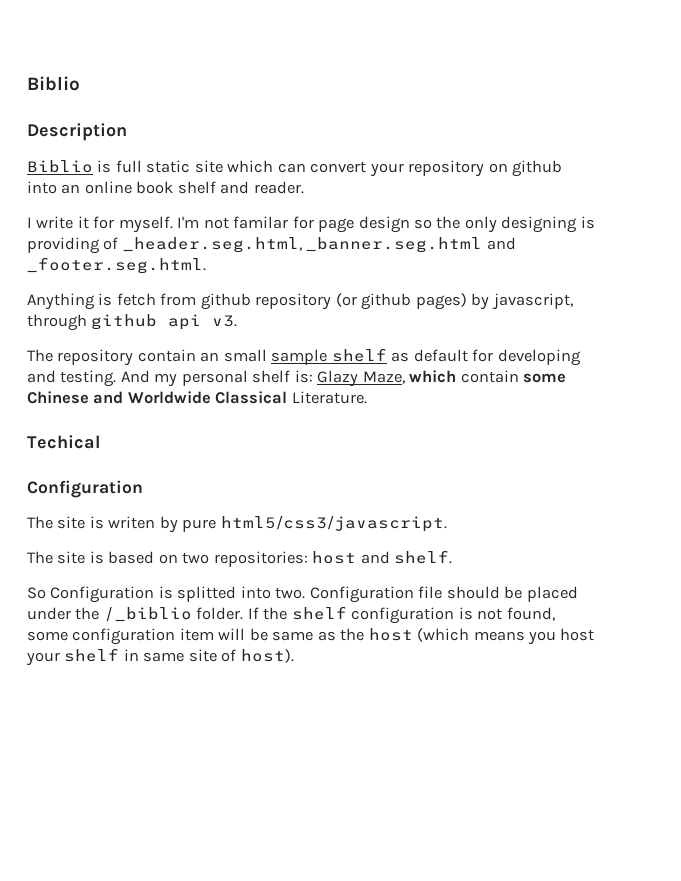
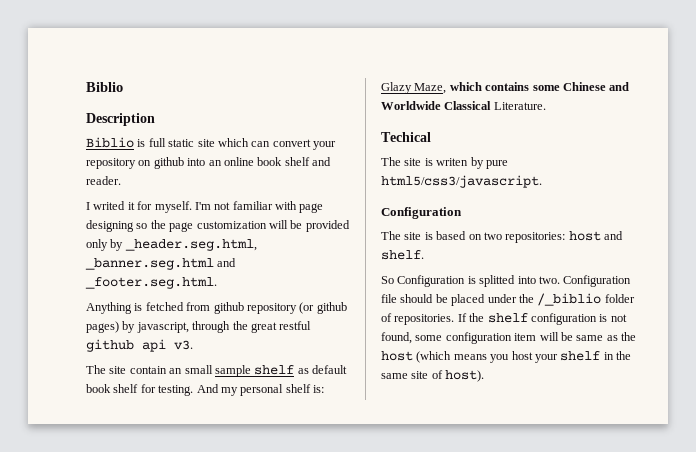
- I write it for myself.
+ I writed it for myself.
- I'm not familar for page design so the only designing is providing of _header.seg.html, _banner.seg.html and _footer.seg.html.
+ I'm not familiar with page designing so the page customization will be provided only by _header.seg.html, _banner.seg.html and _footer.seg.html.
- Anything is fetch from github repository (or github pages) by javascript, through github api v3.
+ Anything is fetched from github repository (or github pages) by javascript, through the great restful github api v3.
- The repository contain an small sample shelf as default for developing and testing.
+ The site contain an small sample shelf as default book shelf for testing.
- And my personal shelf is: Glazy Maze, which contain some Chinese and Worldwide Classical Literature.
+ And my personal shelf is: Glazy Maze, which contains some Chinese and Worldwide Classical Literature.
  Techical
- Configuration
  The site is writen by pure html5/css3/javascript.
+ Configuration
- Configuration file should be placed under the /_biblio folder.
+ Configuration file should be placed under the /_biblio folder of repositories.
- If the shelf configuration is not found, some configuration item will be same as the host (which means you host your shelf in same site of host).
+ If the shelf configuration is not found, some configuration item will be same as the host (which means you host your shelf in the same site of host).

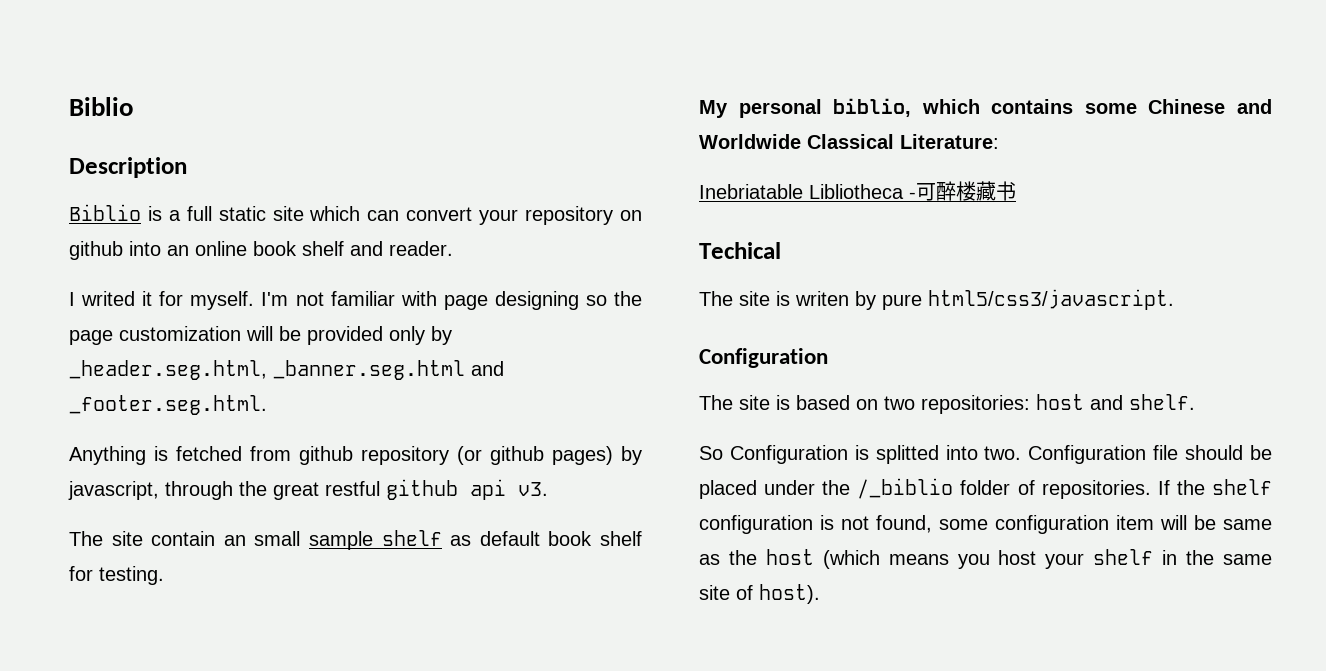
- Biblio is full static site which can convert your repository on github into an online book shelf and reader.
+ Biblio is a full static site which can convert your repository on github into an online book shelf and reader.
- The site contain an small sample shelf as default book shelf for testing. And my personal shelf is: Glazy Maze, which contains some Chinese and Worldwide Classical Literature.
+ The site contain an small sample shelf as default book shelf for testing.
+ My personal biblio, which contains some Chinese and Worldwide Classical Literature:
+ Inebriatable Libliotheca -可醉楼藏书

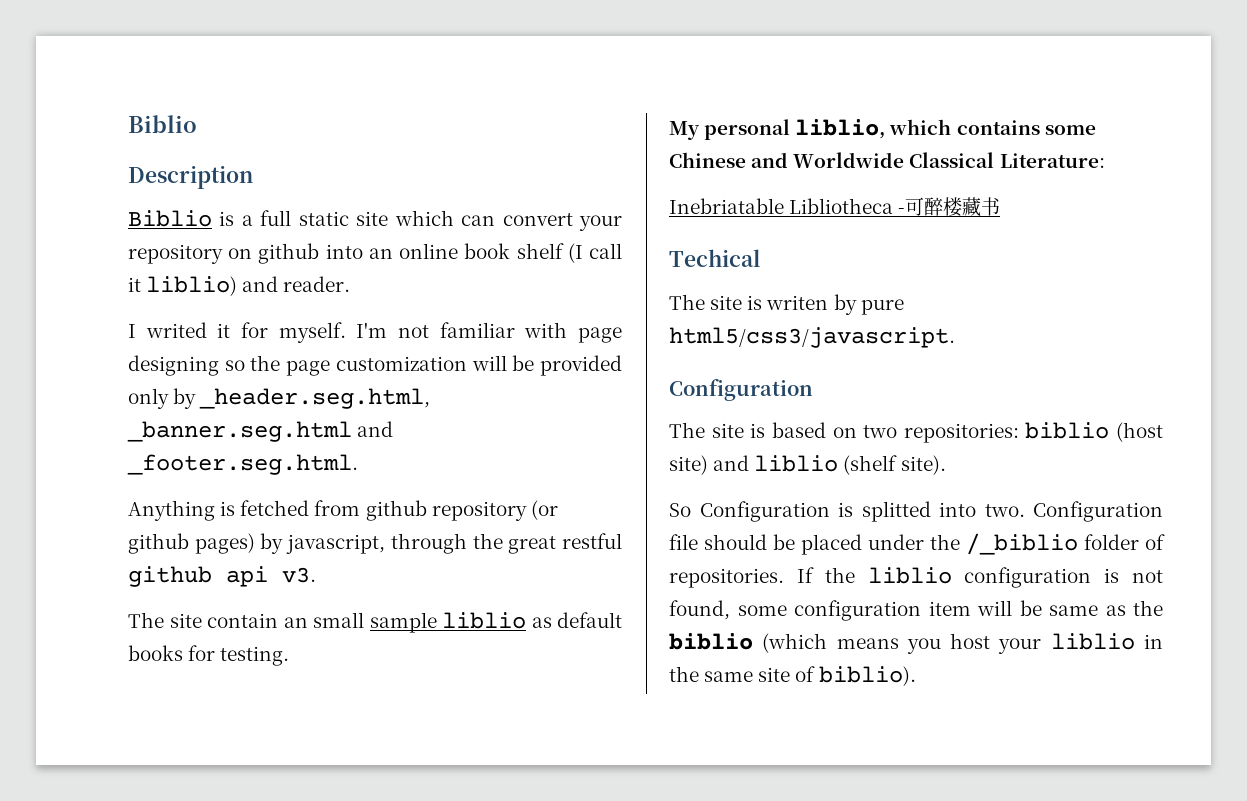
- Biblio is a full static site which can convert your repository on github into an online book shelf and reader.
+ Biblio is a full static site which can convert your repository on github into an online book shelf (I call it liblio) and reader.
- The site contain an small sample shelf as default book shelf for testing.
+ The site contain an small sample liblio as default books for testing.
- My personal biblio, which contains some Chinese and Worldwide Classical Literature:
+ My personal liblio, which contains some Chinese and Worldwide Classical Literature:
- The site is based on two repositories: host and shelf.
+ The site is based on two repositories: biblio (host site) and liblio (shelf site).
- If the shelf configuration is not found, some configuration item will be same as the host (which means you host your shelf in the same site of host).
+ If the liblio configuration is not found, some configuration item will be same as the biblio (which means you host your liblio in the same site of biblio).

